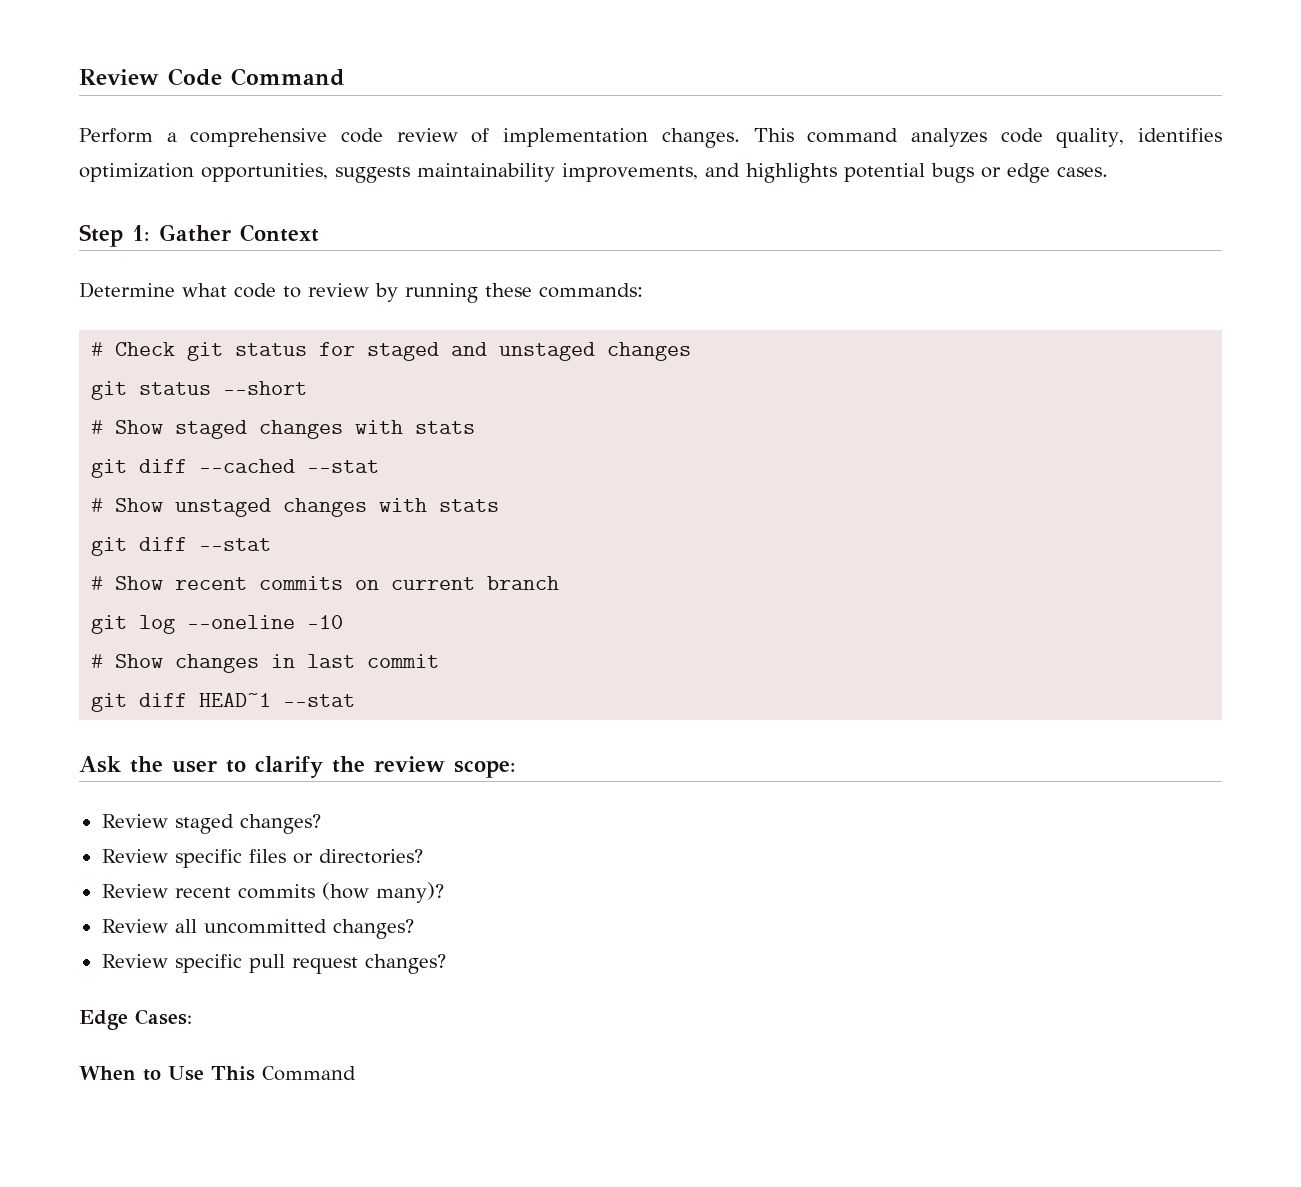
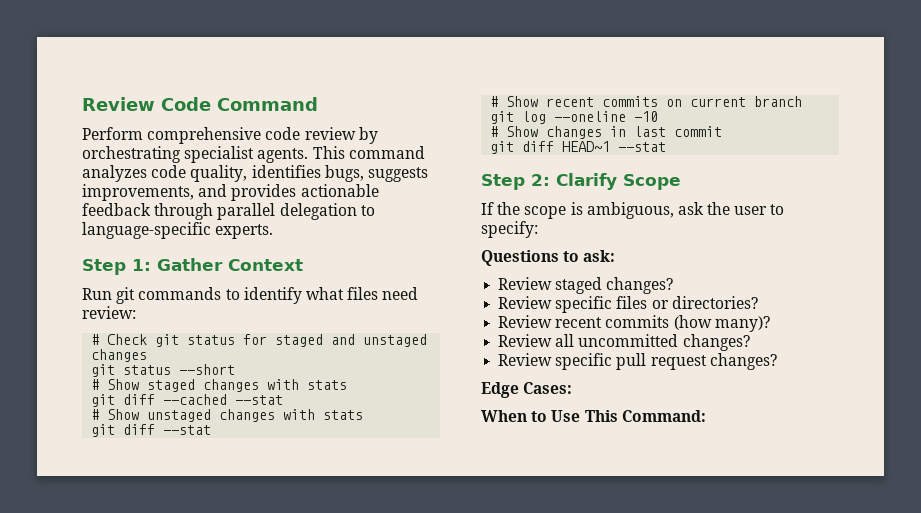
- Perform a comprehensive code review of implementation changes.
+ Perform comprehensive code review by orchestrating specialist agents.
- This command analyzes code quality, identifies optimization opportunities, suggests maintainability improvements, and highlights potential bugs or edge cases.
+ This command analyzes code quality, identifies bugs, suggests improvements, and provides actionable feedback through parallel delegation to language-specific experts.
  Step 1: Gather Context
- Determine what code to review by running these commands:
+ Run git commands to identify what files need review:
- Ask the user to clarify the review scope:
+ Step 2: Clarify Scope
+ If the scope is ambiguous, ask the user to specify:
+ Questions to ask:
- When to Use This Command
+ When to Use This Command:

